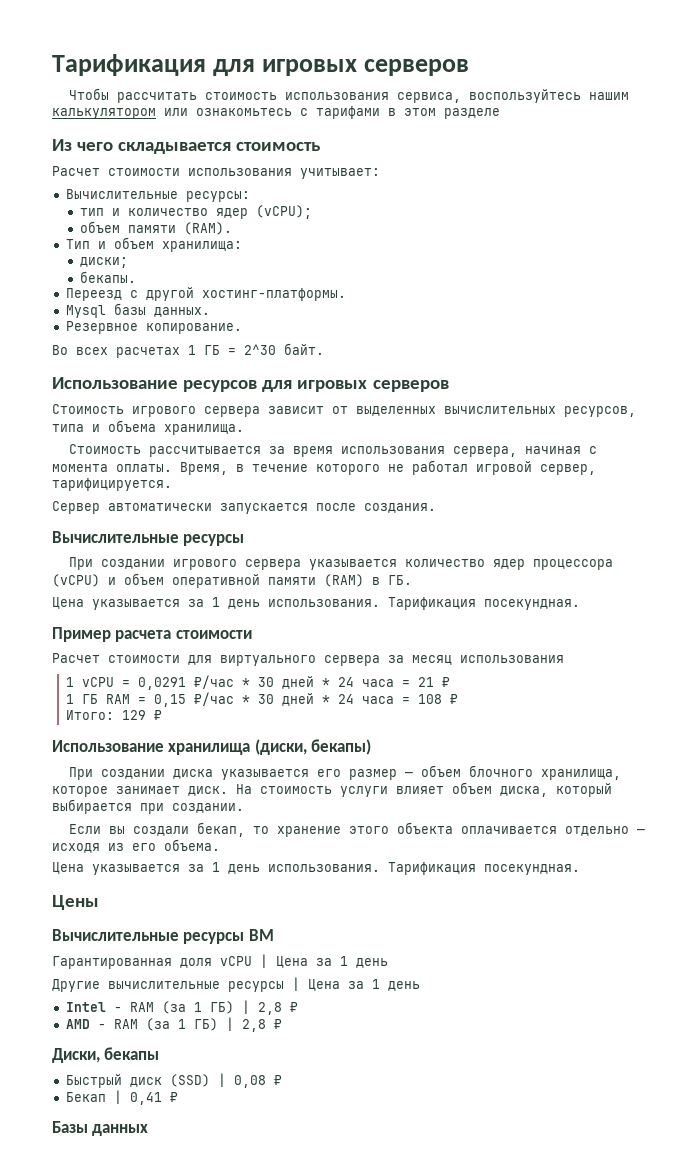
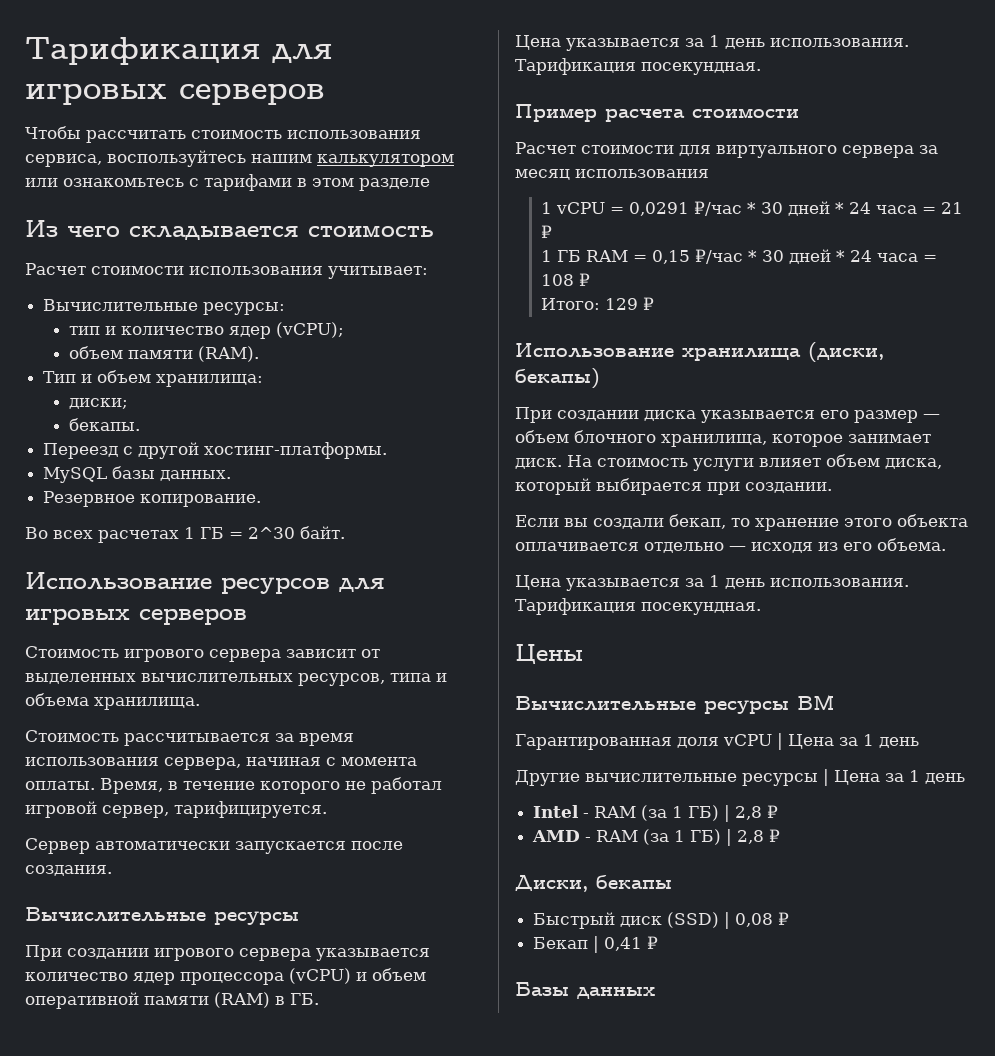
- Mysql базы данных.
+ MySQL базы данных.

